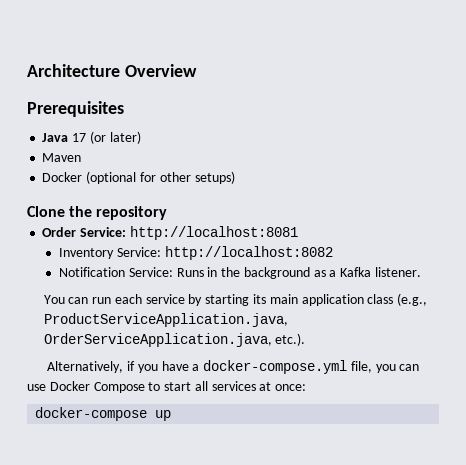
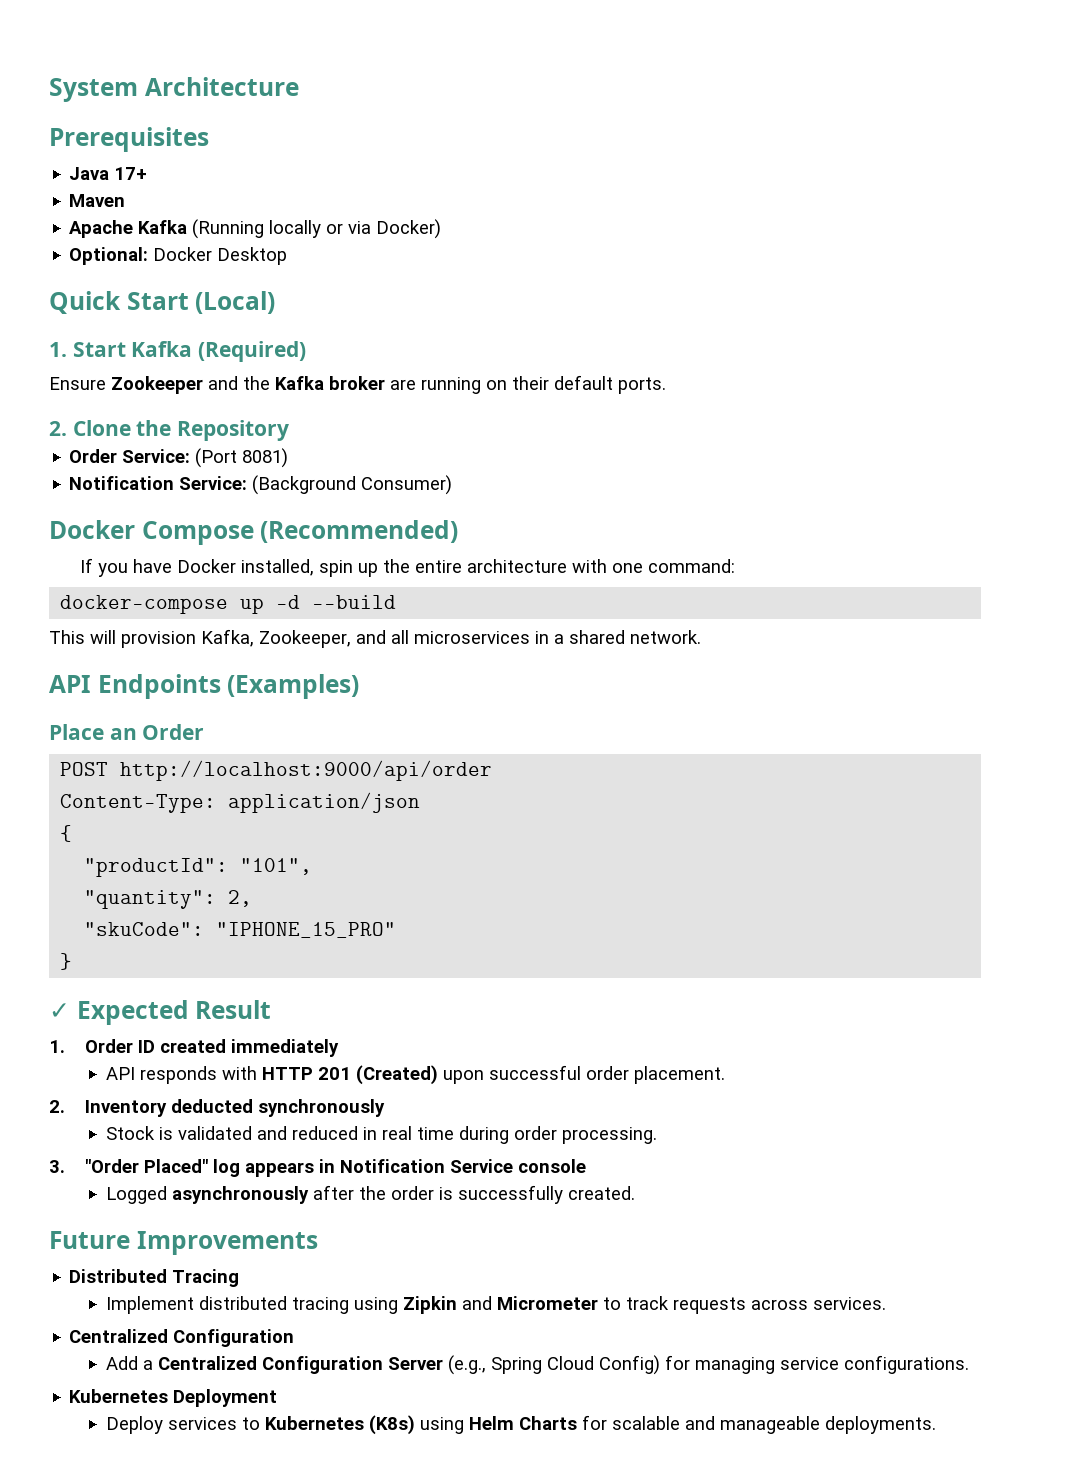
- Architecture Overview
+ System Architecture
- Java 17 (or later)
+ Java 17+
  Maven
- Docker (optional for other setups)
- Clone the repository
+ Apache Kafka (Running locally or via Docker)
+ Optional: Docker Desktop
+ Quick Start (Local)
+ 1. Start Kafka (Required)
+ Ensure Zookeeper and the Kafka broker are running on their default ports.
+ 2. Clone the Repository
- Order Service: http://localhost:8081
- Inventory Service: http://localhost:8082
- Notification Service: Runs in the background as a Kafka listener.
- You can run each service by starting its main application class (e.g., ProductServiceApplication.java, OrderServiceApplication.java, etc.).
- Alternatively, if you have a docker-compose.yml file, you can use Docker Compose to start all services at once:
- docker-compose up
+ Order Service: (Port 8081)
+ Notification Service: (Background Consumer)
+ Docker Compose (Recommended)
+ If you have Docker installed, spin up the entire architecture with one command:
+ docker-compose up -d --build
+ This will provision Kafka, Zookeeper, and all microservices in a shared network.
+ API Endpoints (Examples)
+ Place an Order
+ POST http://localhost:9000/api/order
+ Content-Type: application/json
+ {
+ "productId": "101",
+ "quantity": 2,
+ "skuCode": "IPHONE_15_PRO"
+ }
+ ✓ Expected Result
+ 1. Order ID created immediately
+ API responds with HTTP 201 (Created) upon successful order placement.
+ 2. Inventory deducted synchronously
+ Stock is validated and reduced in real time during order processing.
+ 3. "Order Placed" log appears in Notification Service console
+ Logged asynchronously after the order is successfully created.
+ Future Improvements
+ Distributed Tracing
+ Implement distributed tracing using Zipkin and Micrometer to track requests across services.
+ Centralized Configuration
+ Add a Centralized Configuration Server (e.g., Spring Cloud Config) for managing service configurations.
+ Kubernetes Deployment
+ Deploy services to Kubernetes (K8s) using Helm Charts for scalable and manageable deployments.

